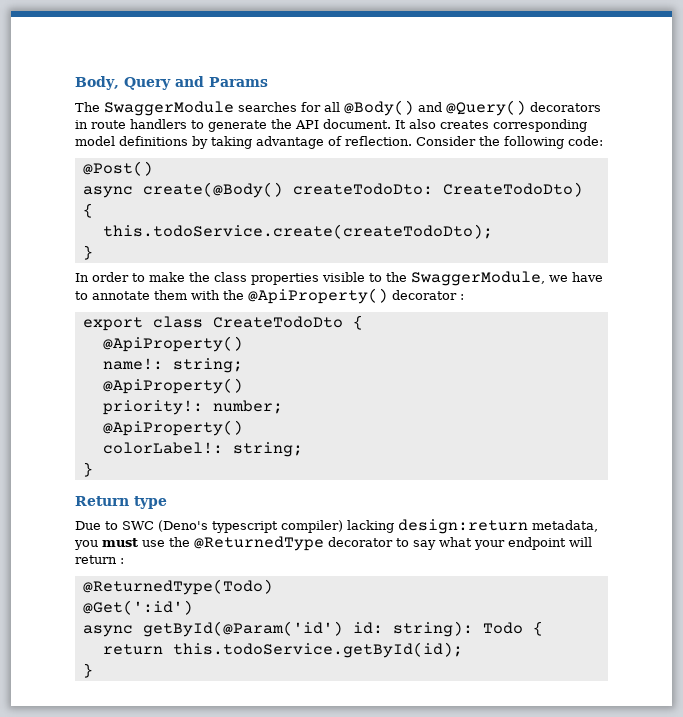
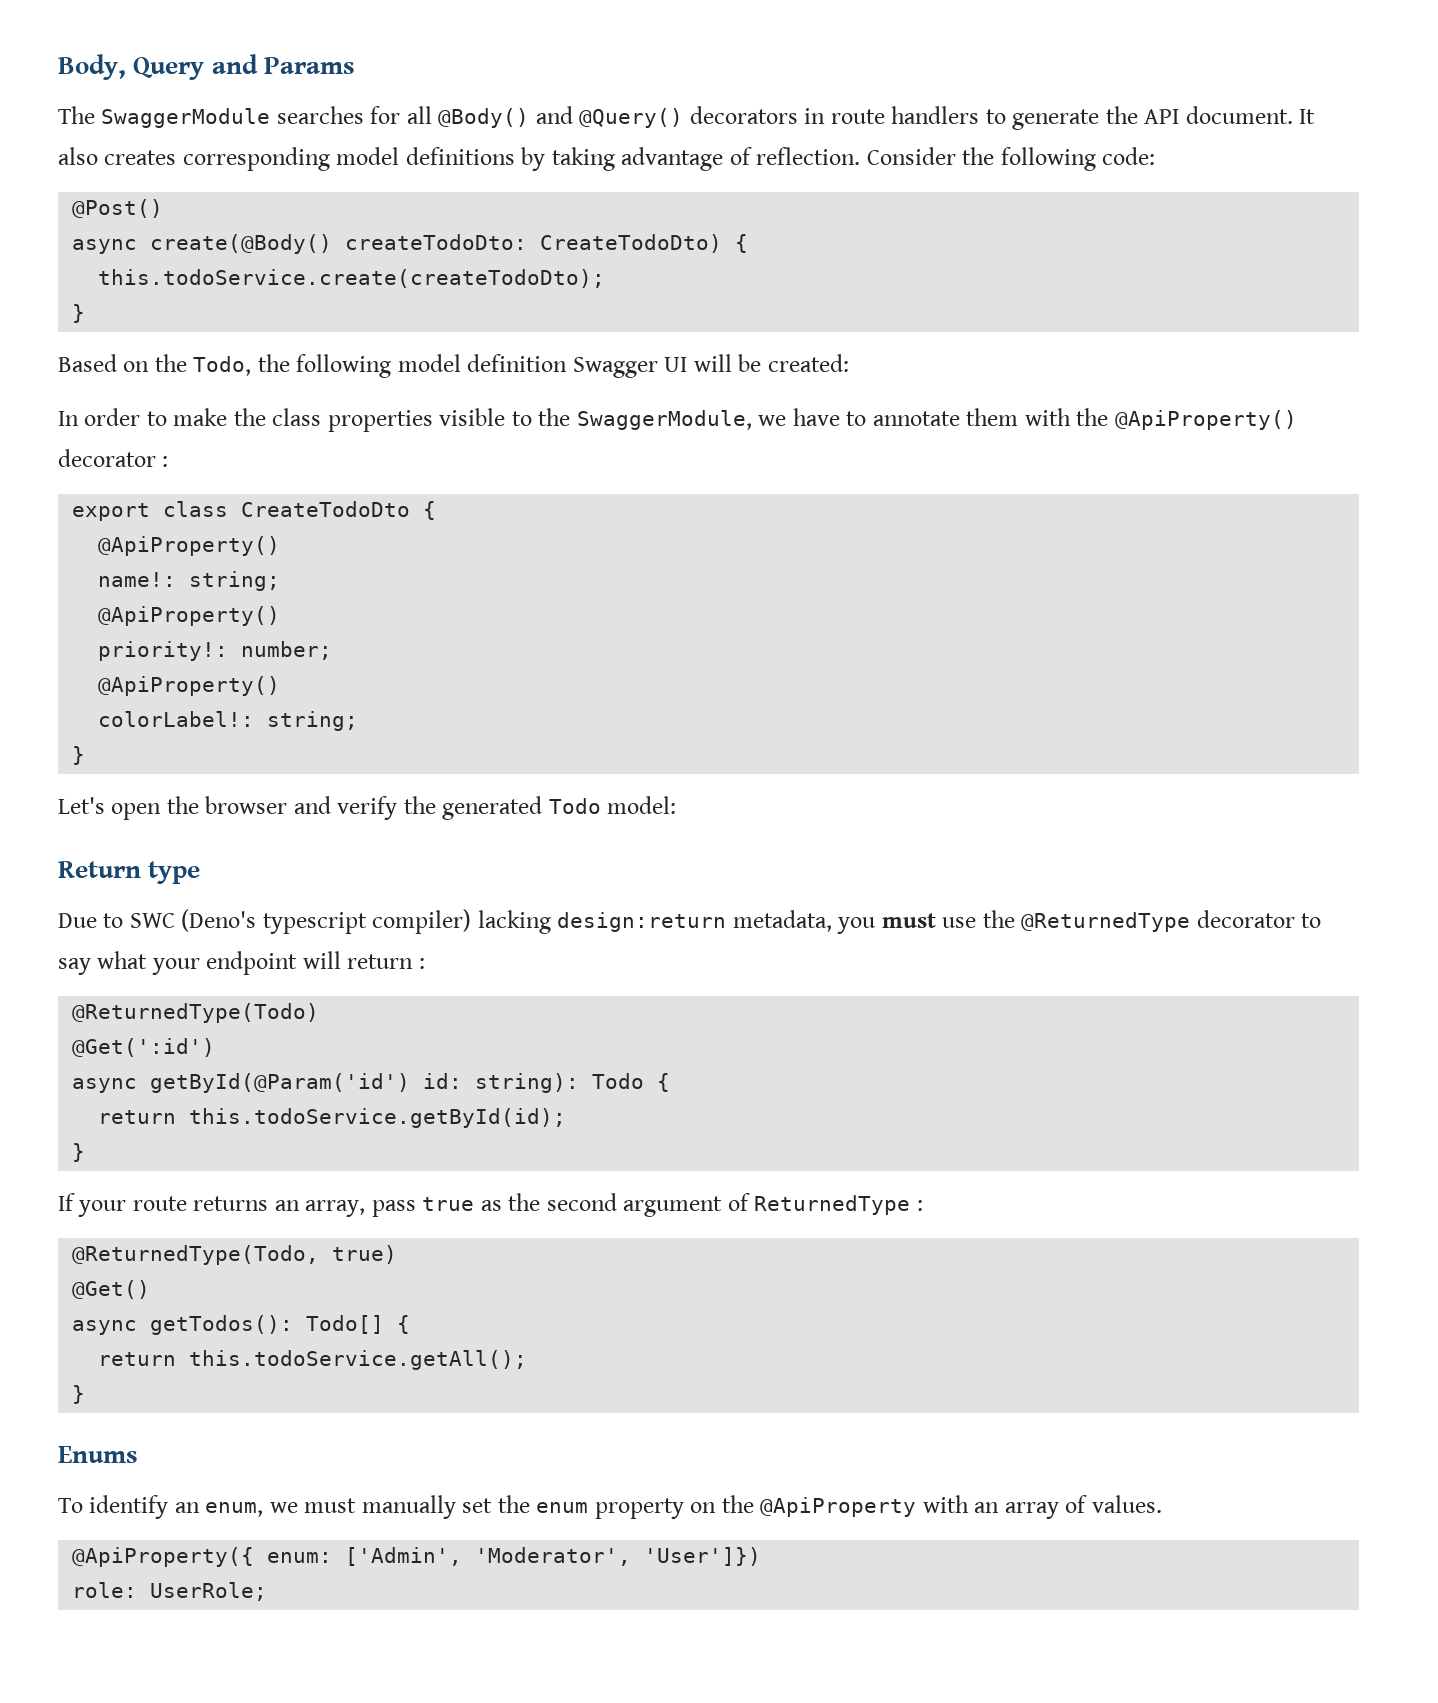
+ Based on the Todo, the following model definition Swagger UI will be created:
+ Let's open the browser and verify the generated Todo model:
+ If your route returns an array, pass true as the second argument of ReturnedType :
+ @ReturnedType(Todo, true)
+ @Get()
+ async getTodos(): Todo[] {
+ return this.todoService.getAll();
+ }
+ Enums
+ To identify an enum, we must manually set the enum property on the @ApiProperty with an array of values.
+ @ApiProperty({ enum: ['Admin', 'Moderator', 'User']})
+ role: UserRole;

